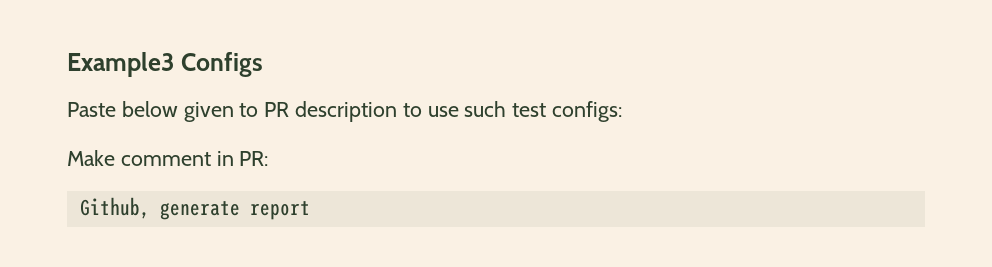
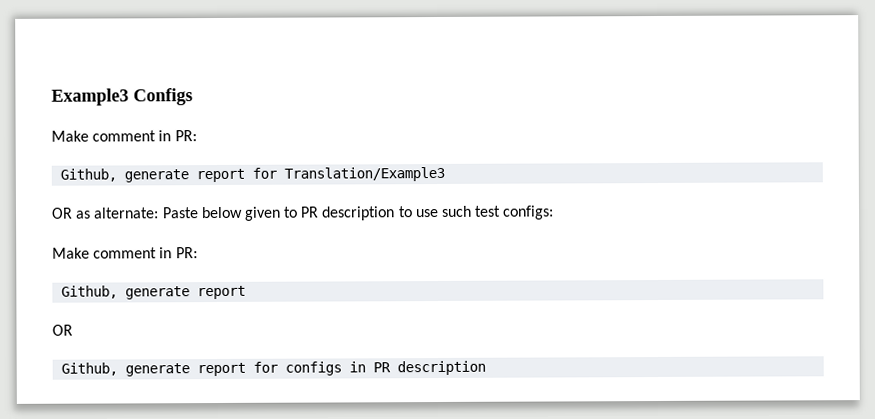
  Example3 Configs
- Paste below given to PR description to use such test configs:
+ Make comment in PR:
+ Github, generate report for Translation/Example3
+ OR as alternate: Paste below given to PR description to use such test configs:
  Make comment in PR:
  Github, generate report
+ OR
+ Github, generate report for configs in PR description

